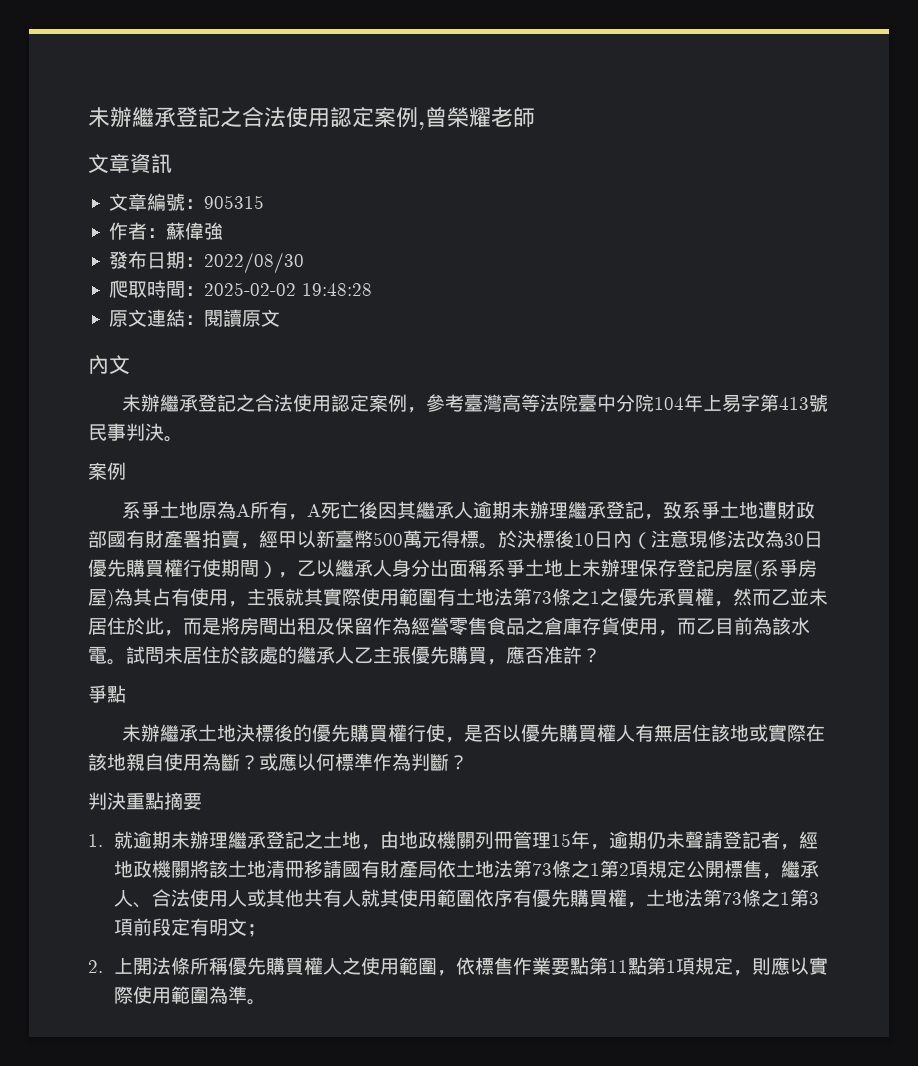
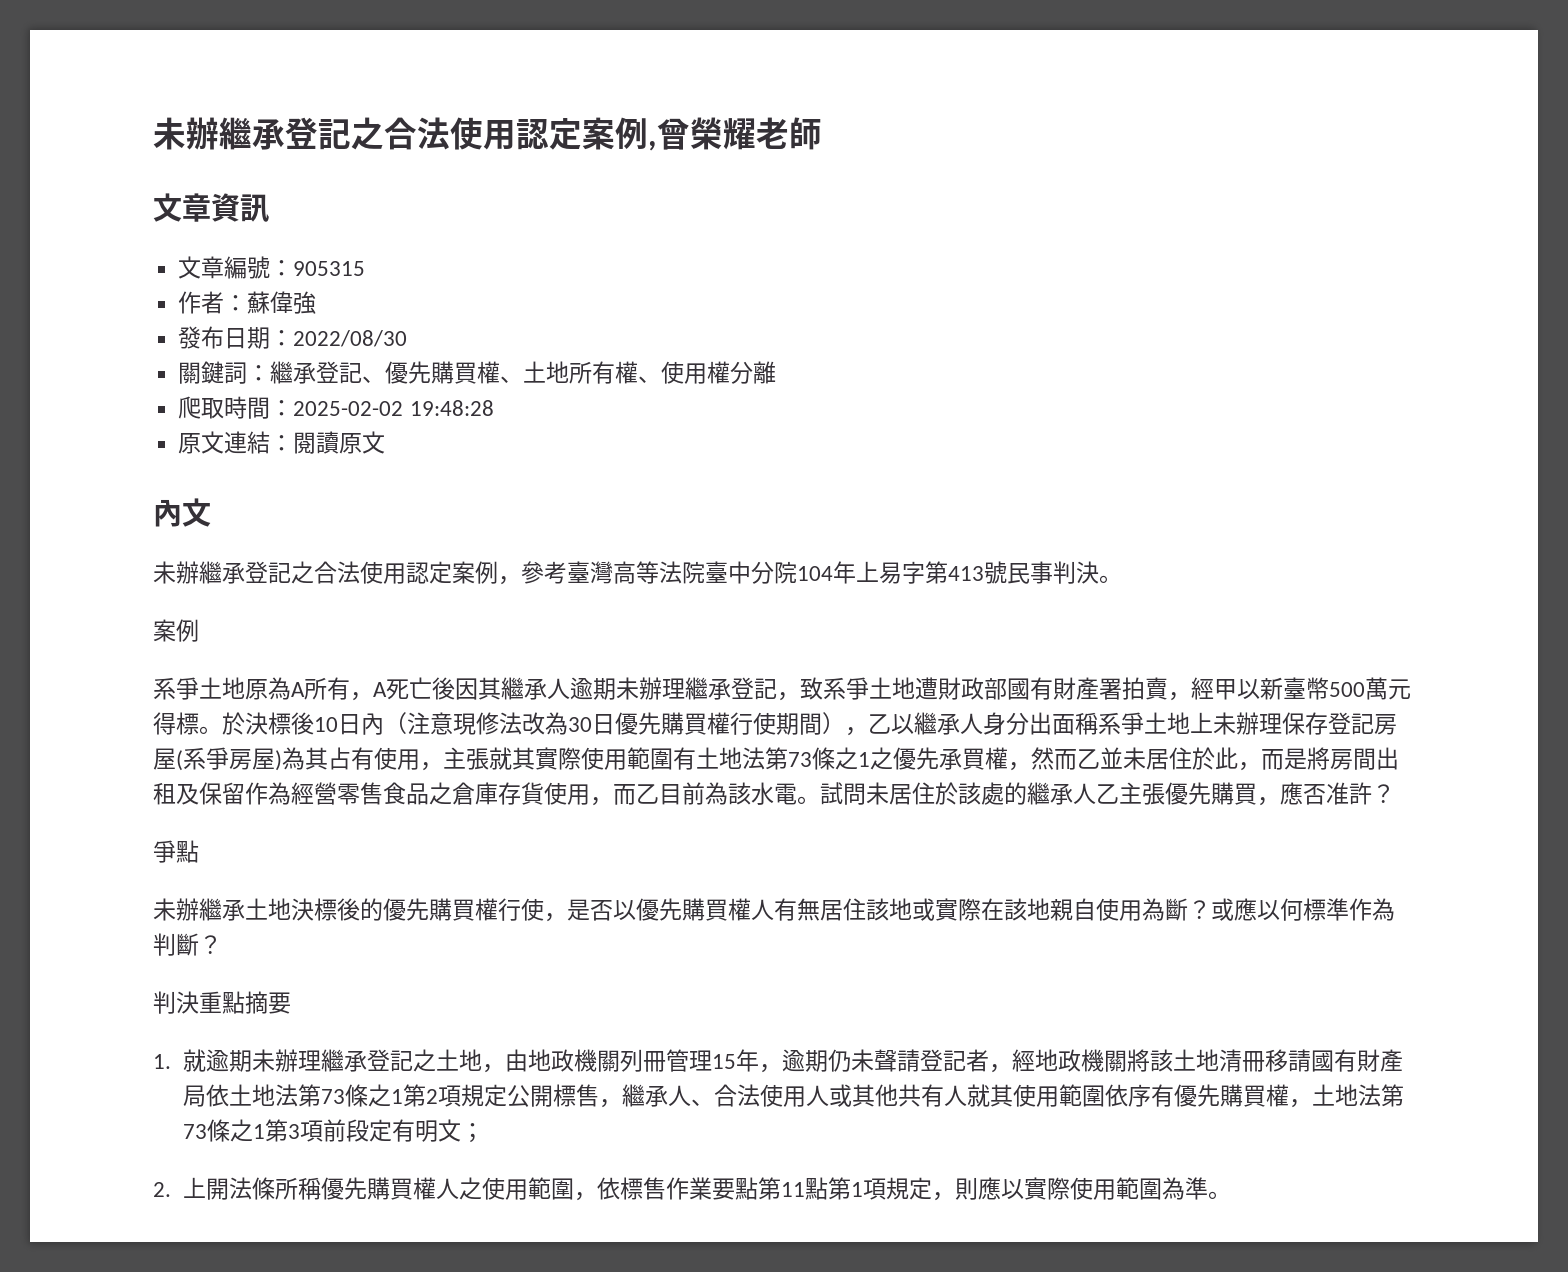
+ 關鍵詞：繼承登記、優先購買權、土地所有權、使用權分離

